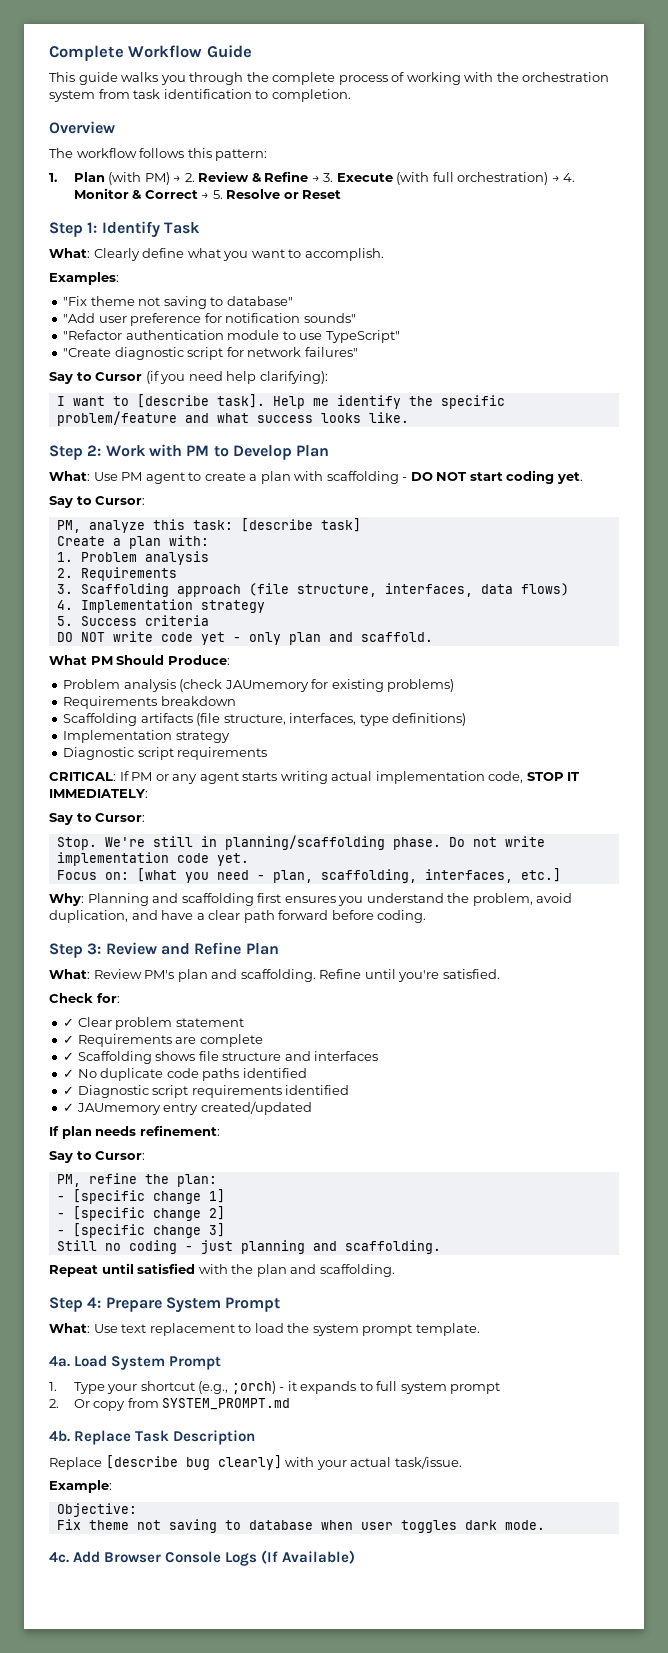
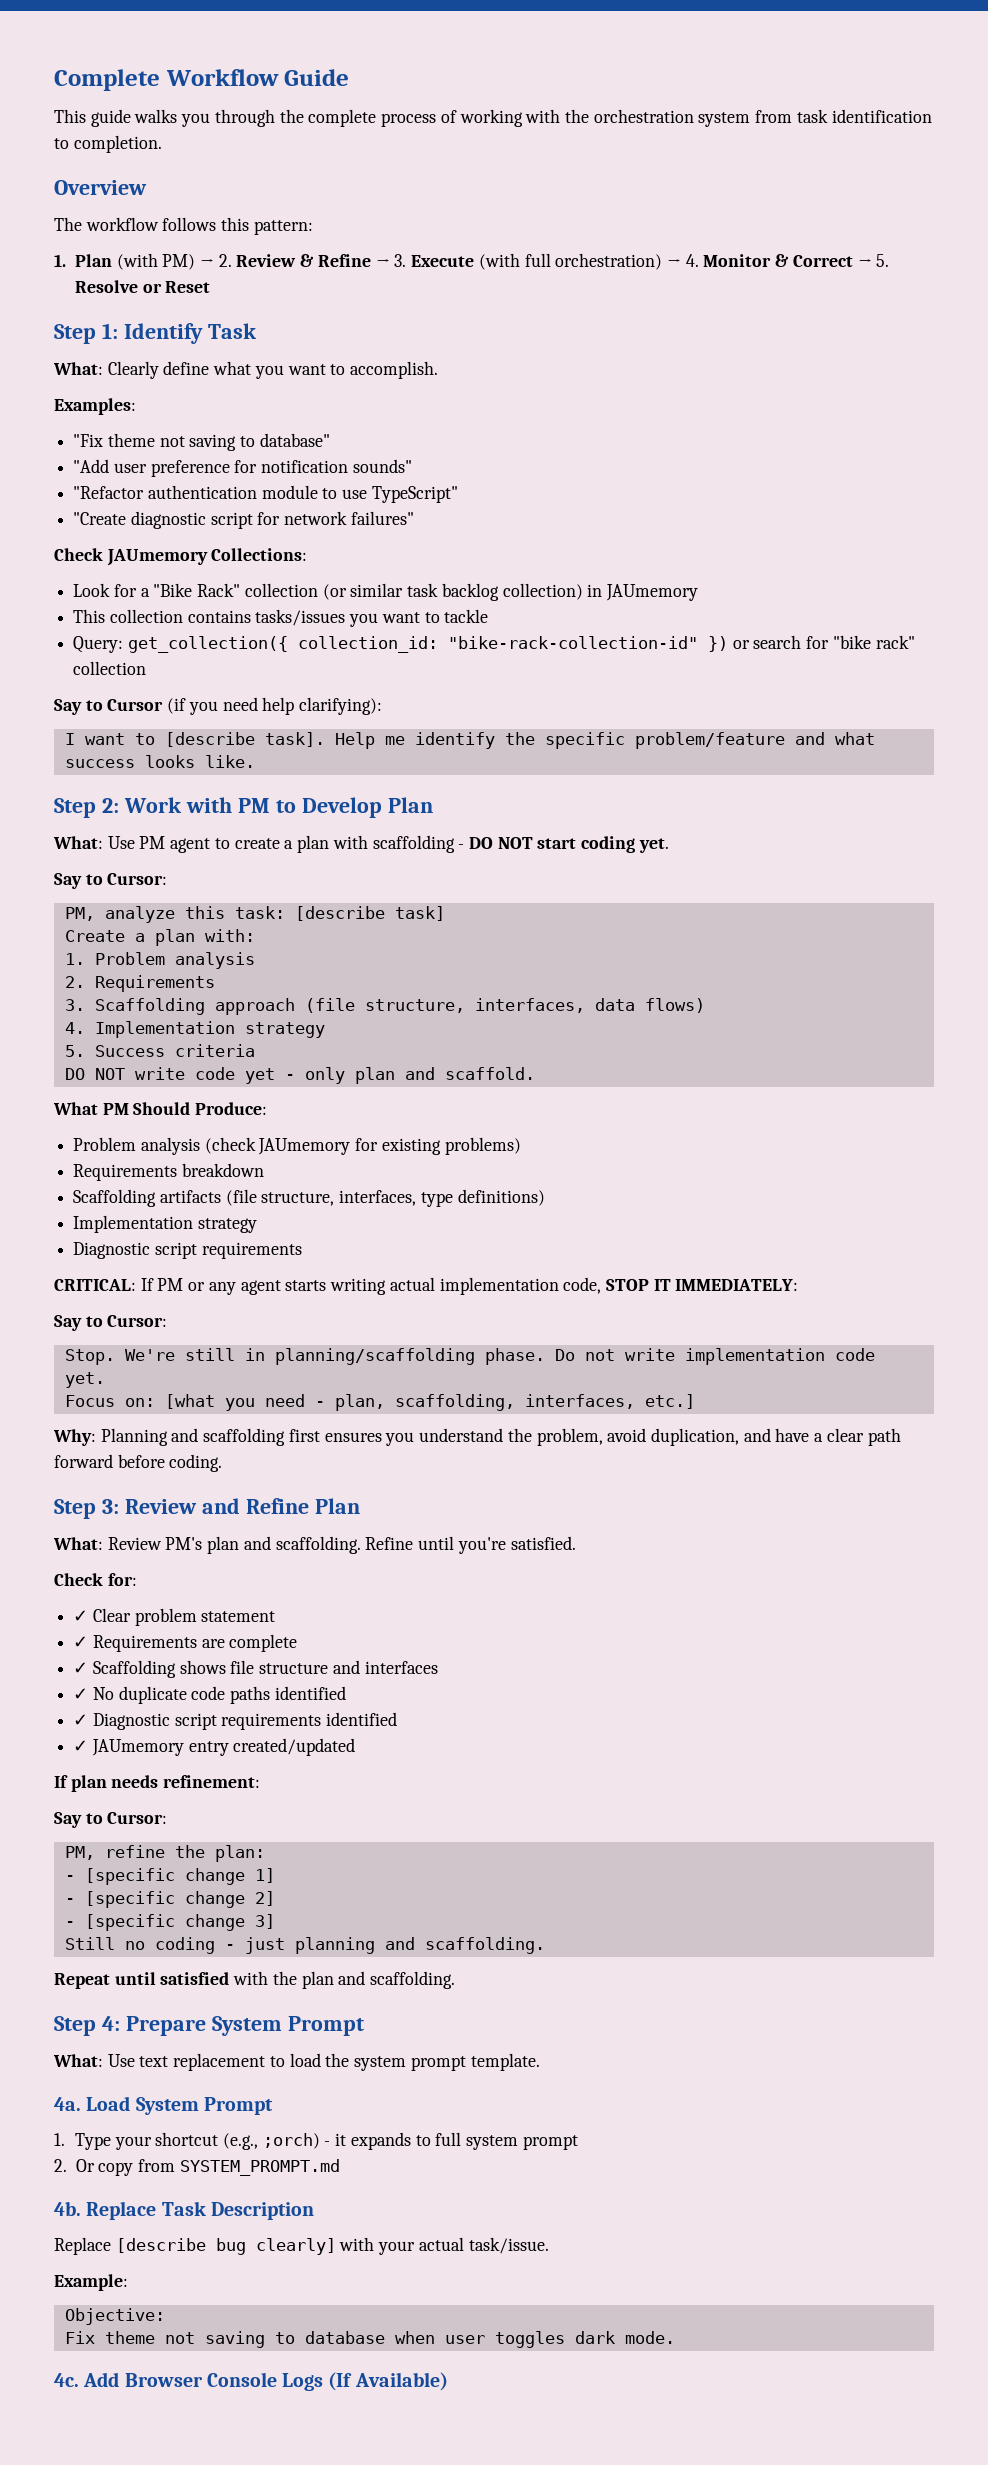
+ Check JAUmemory Collections:
+ Look for a "Bike Rack" collection (or similar task backlog collection) in JAUmemory
+ This collection contains tasks/issues you want to tackle
+ Query: get_collection({ collection_id: "bike-rack-collection-id" }) or search for "bike rack" collection

